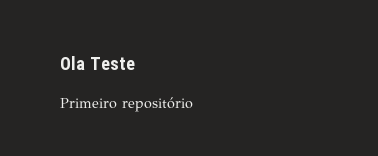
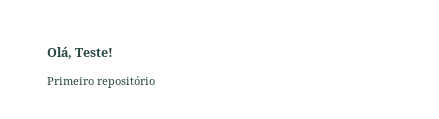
- Ola Teste
+ Olá, Teste!

